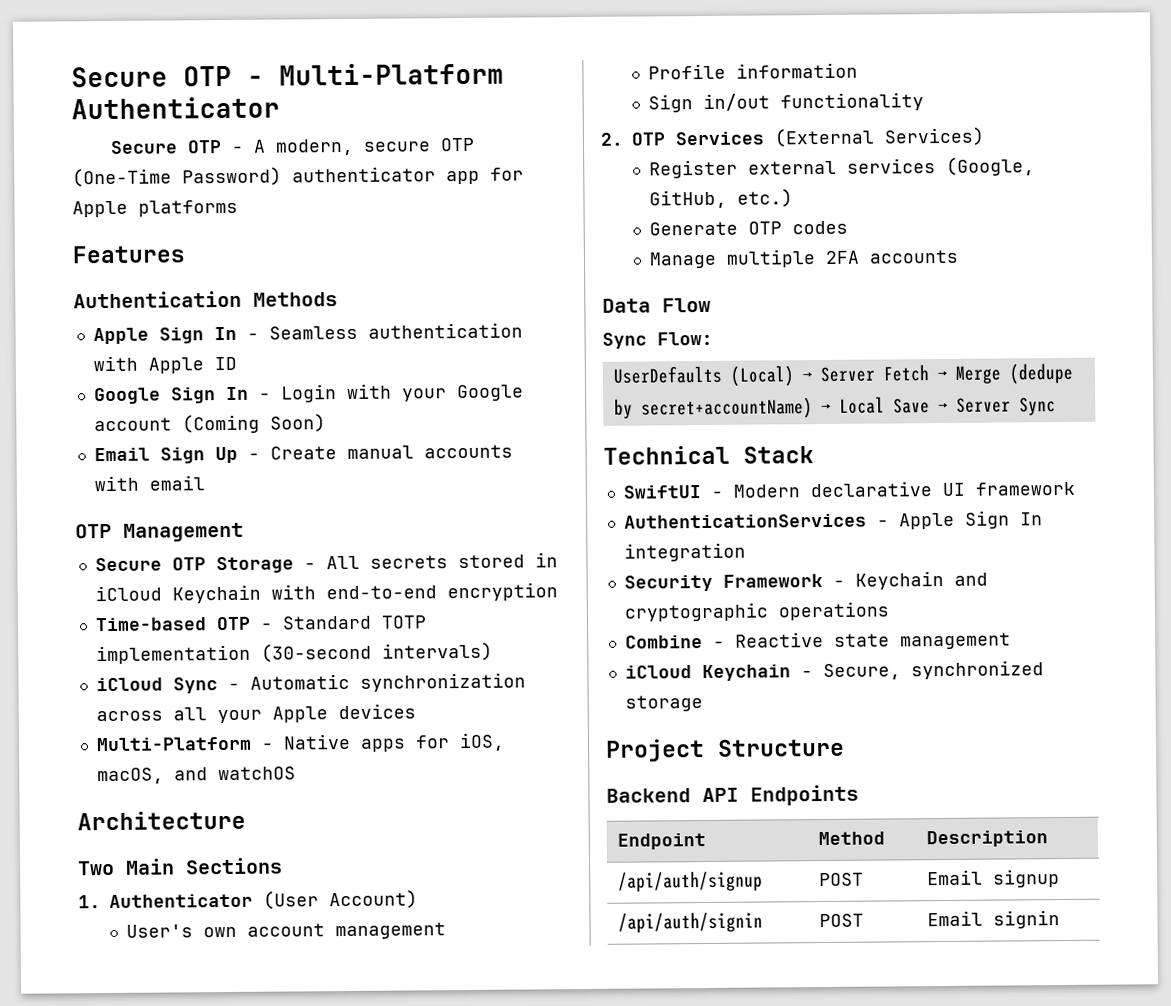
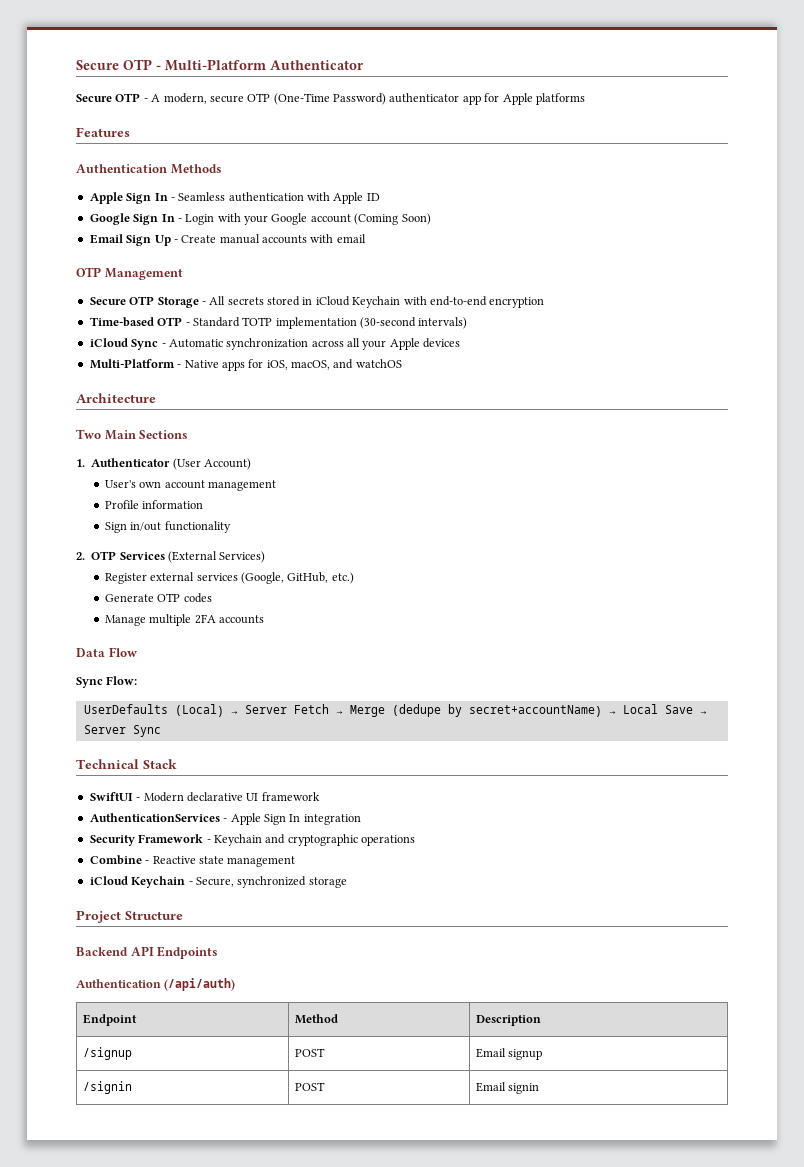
+ Authentication (/api/auth)
- /api/auth/signup | POST | Email signup
+ /signup | POST | Email signup
- /api/auth/signin | POST | Email signin
+ /signin | POST | Email signin

